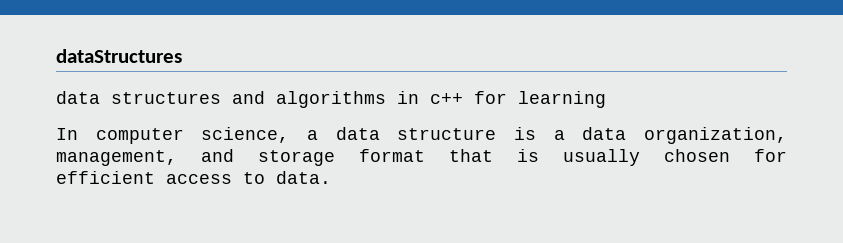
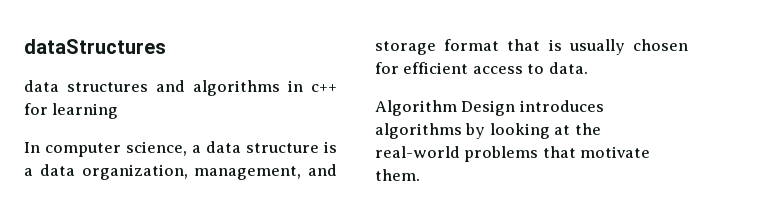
+ Algorithm Design introduces algorithms by looking at the real-world problems that motivate them.

